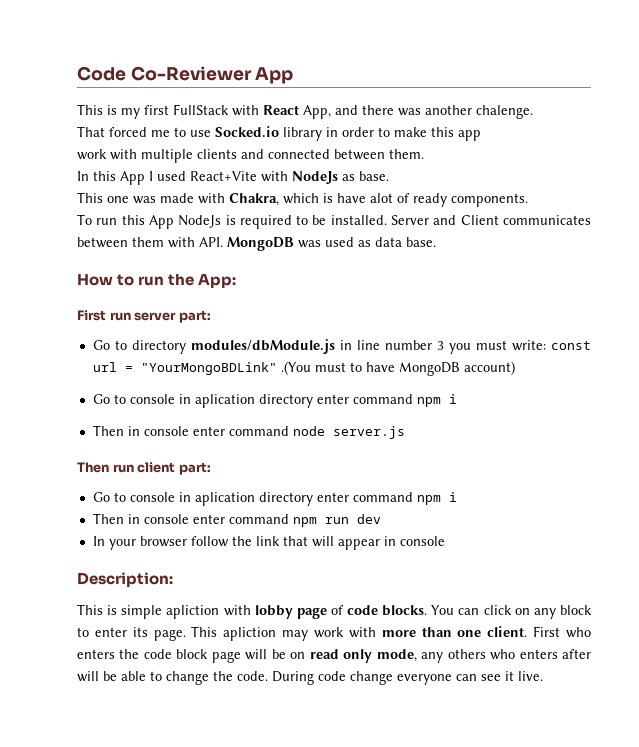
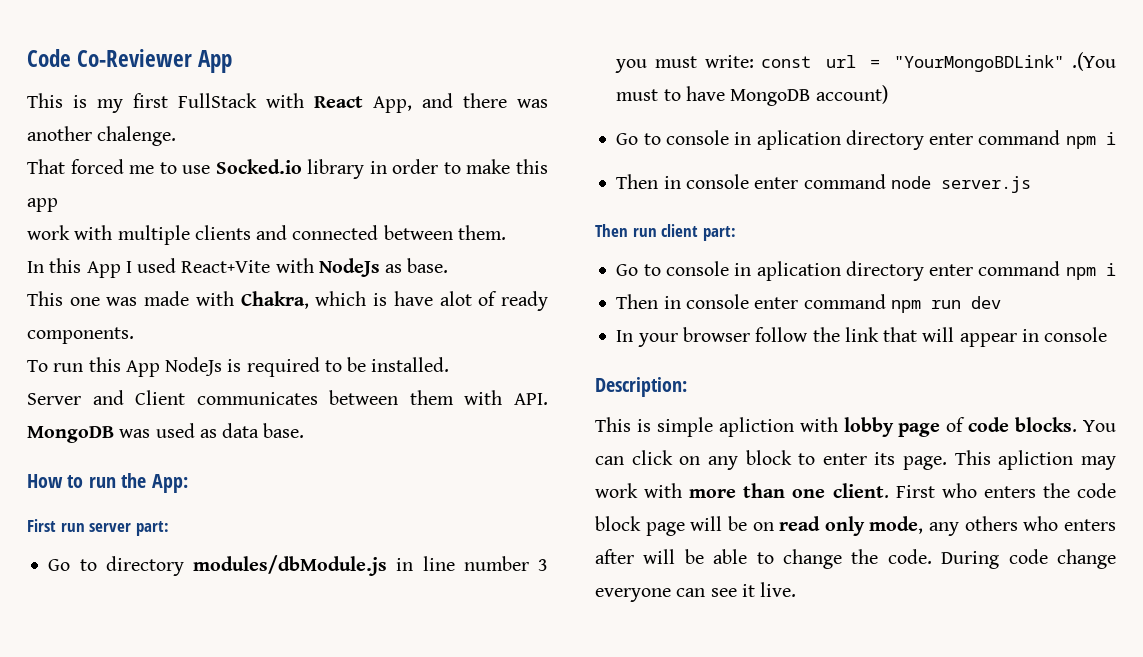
- To run this App NodeJs is required to be installed. Server and Client communicates between them with API. MongoDB was used as data base.
+ To run this App NodeJs is required to be installed.
+ Server and Client communicates between them with API. MongoDB was used as data base.

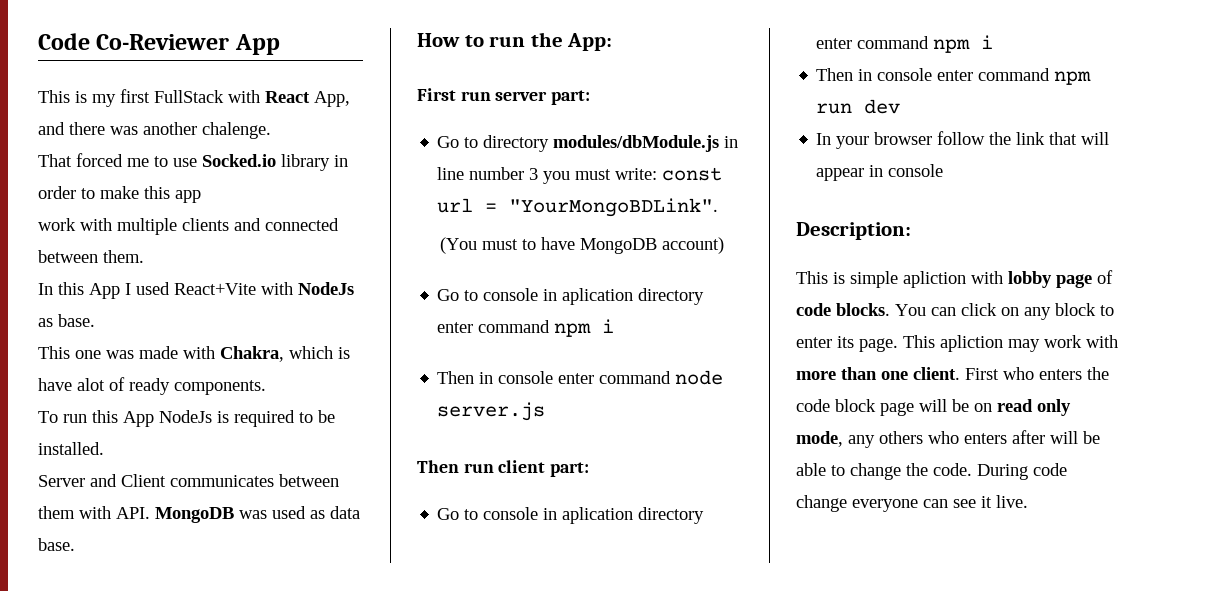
- Go to directory modules/dbModule.js in line number 3 you must write: const url = "YourMongoBDLink" .(You must to have MongoDB account)
+ Go to directory modules/dbModule.js in line number 3 you must write: const url = "YourMongoBDLink".
+ (You must to have MongoDB account)

